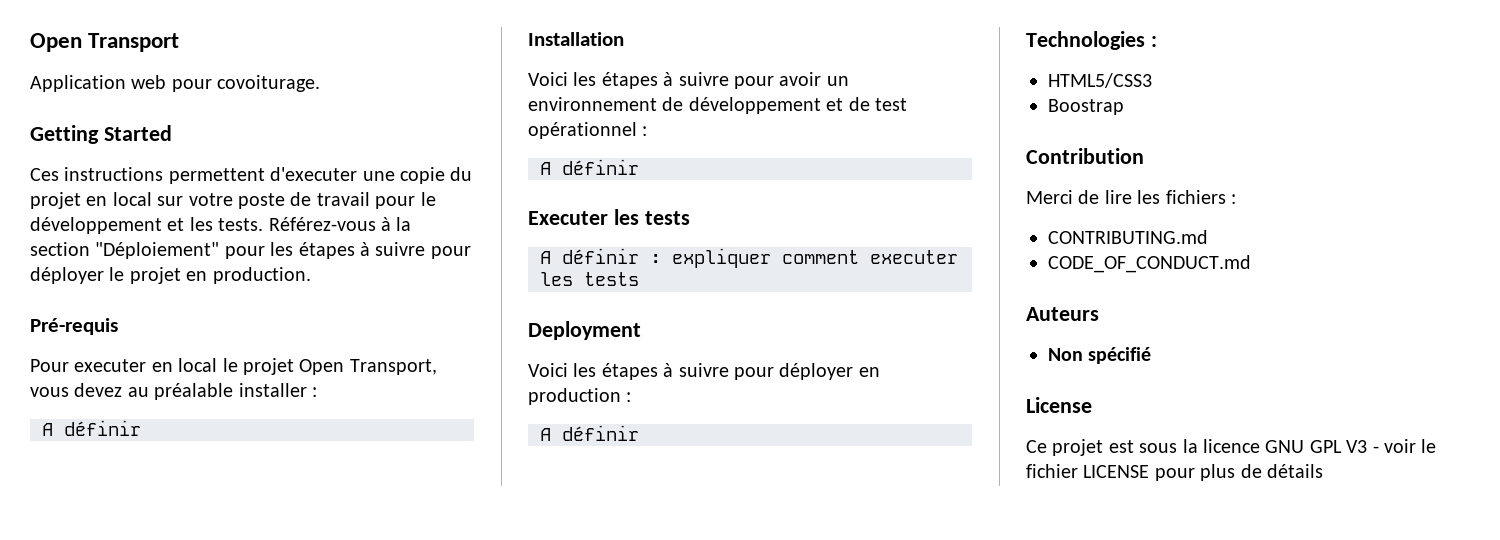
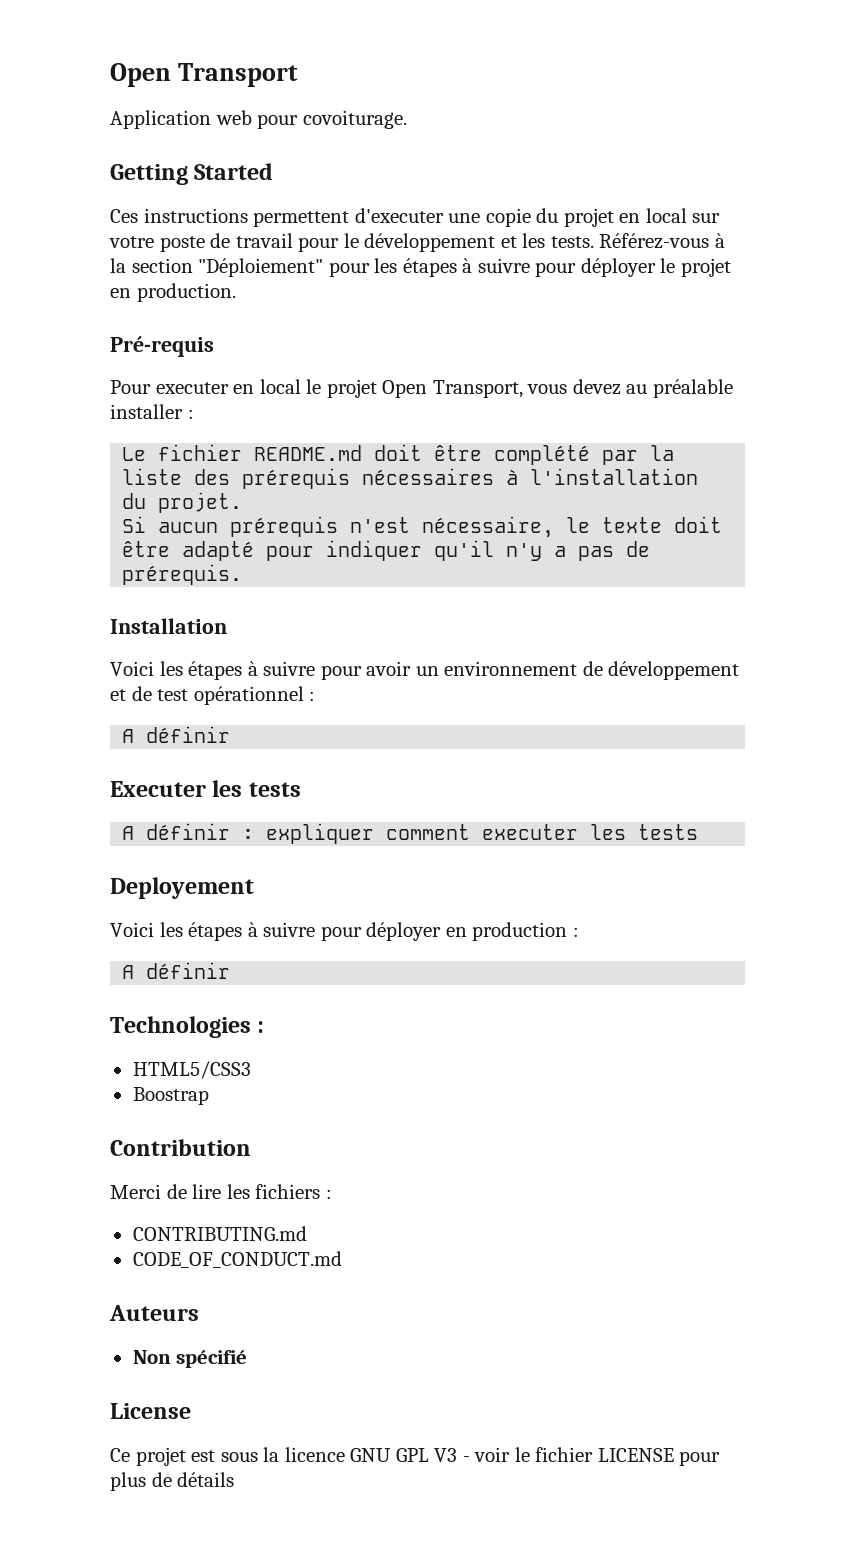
  Pour executer en local le projet Open Transport, vous devez au préalable installer :
- A définir
+ Le fichier README.md doit être complété par la liste des prérequis nécessaires à l'installation du projet.
+ Si aucun prérequis n'est nécessaire, le texte doit être adapté pour indiquer qu'il n'y a pas de prérequis.
- Deployment
+ Deployement

